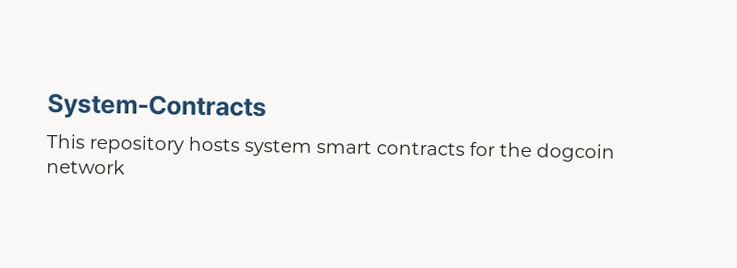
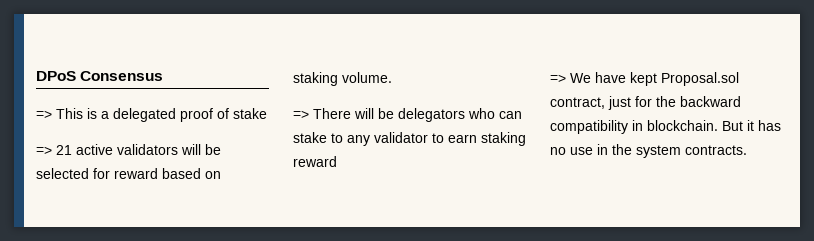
- System-Contracts
- This repository hosts system smart contracts for the dogcoin network
+ DPoS Consensus
+ => This is a delegated proof of stake
+ => 21 active validators will be selected for reward based on staking volume.
+ => There will be delegators who can stake to any validator to earn staking reward
+ => We have kept Proposal.sol contract, just for the backward compatibility in blockchain. But it has no use in the system contracts.

